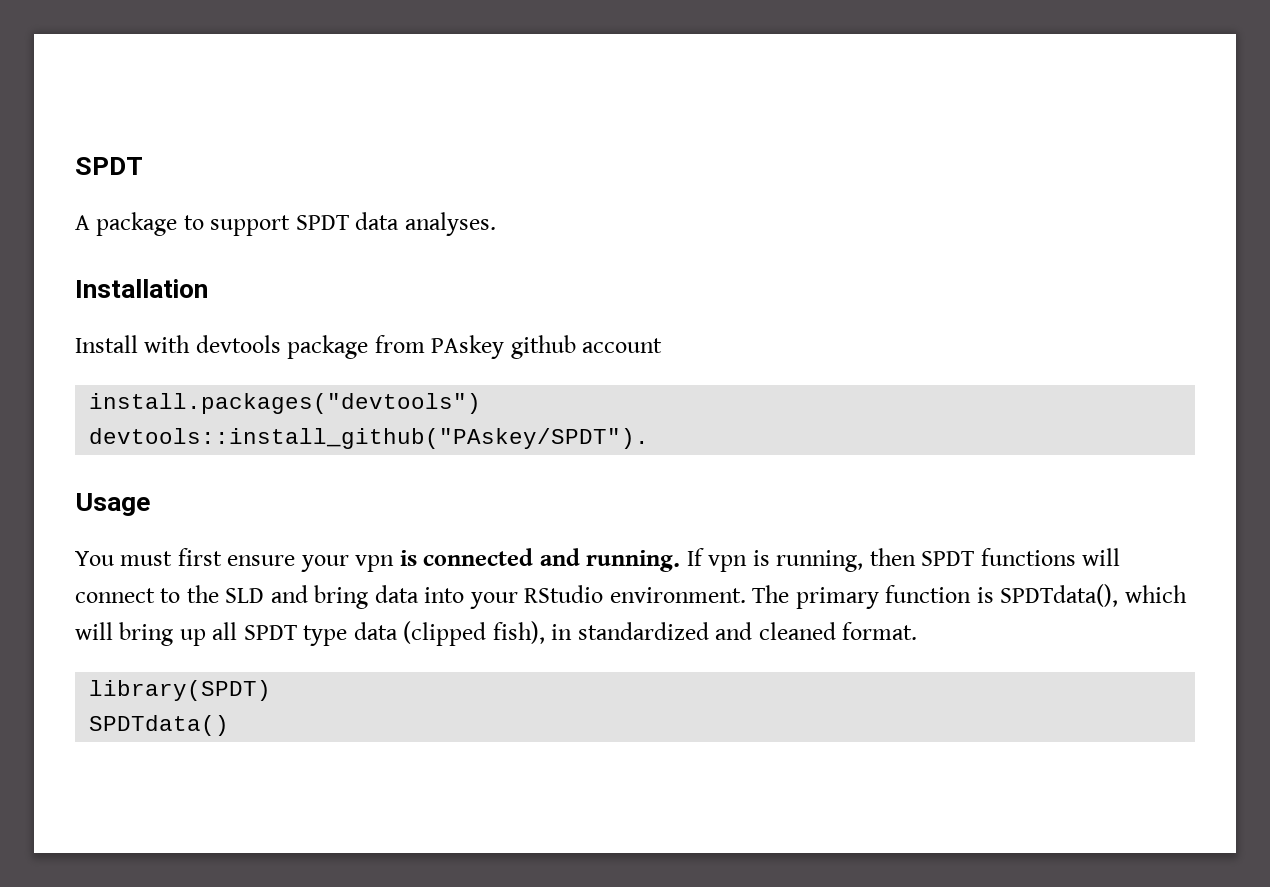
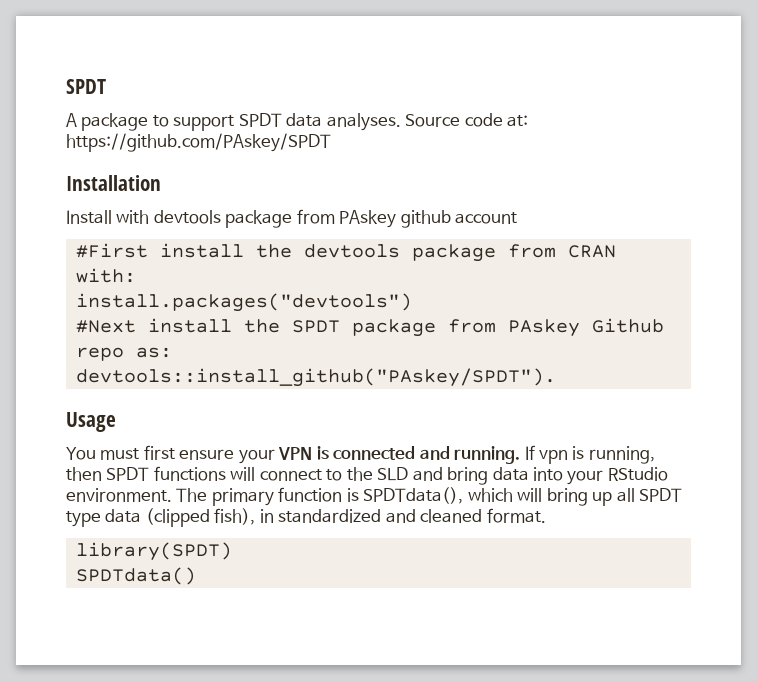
+ Source code at: https://github.com/PAskey/SPDT
+ #First install the devtools package from CRAN with:
  install.packages("devtools")
+ #Next install the SPDT package from PAskey Github repo as:
- You must first ensure your vpn is connected and running.
+ You must first ensure your VPN is connected and running.

